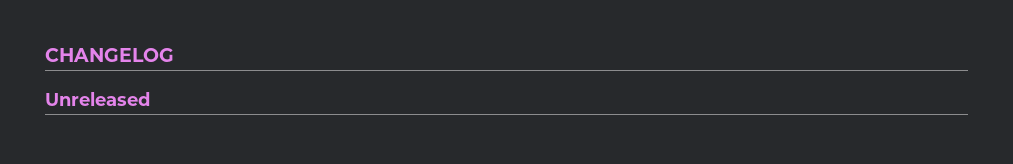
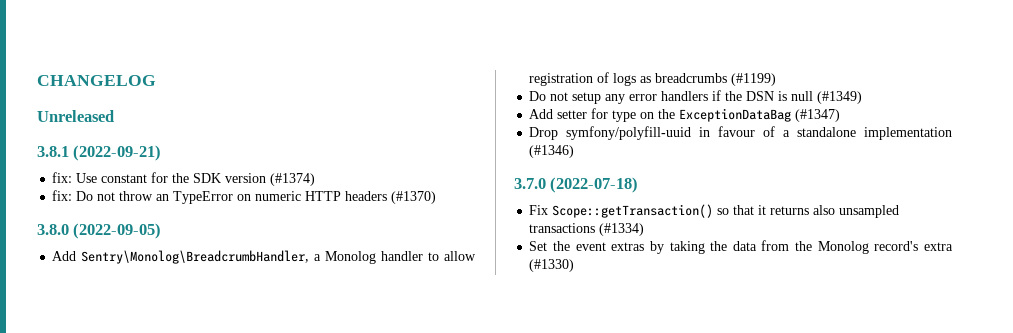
+ 3.8.1 (2022-09-21)
+ fix: Use constant for the SDK version (#1374)
+ fix: Do not throw an TypeError on numeric HTTP headers (#1370)
+ 3.8.0 (2022-09-05)
+ Add Sentry\Monolog\BreadcrumbHandler, a Monolog handler to allow registration of logs as breadcrumbs (#1199)
+ Do not setup any error handlers if the DSN is null (#1349)
+ Add setter for type on the ExceptionDataBag (#1347)
+ Drop symfony/polyfill-uuid in favour of a standalone implementation (#1346)
+ 3.7.0 (2022-07-18)
+ Fix Scope::getTransaction() so that it returns also unsampled transactions (#1334)
+ Set the event extras by taking the data from the Monolog record's extra (#1330)

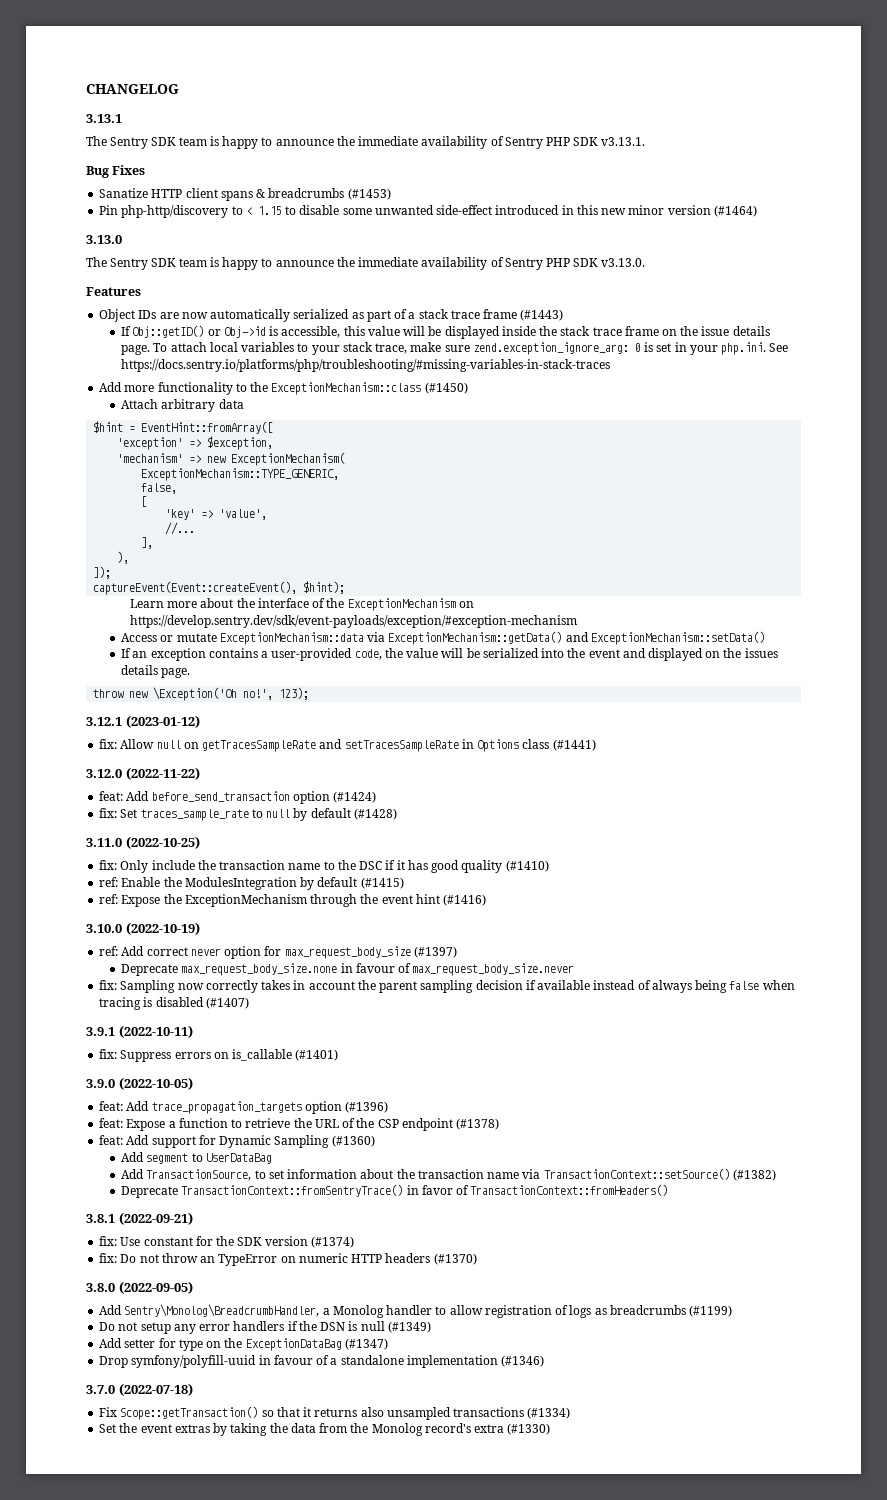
- Unreleased
+ 3.13.1
+ The Sentry SDK team is happy to announce the immediate availability of Sentry PHP SDK v3.13.1.
+ Bug Fixes
+ Sanatize HTTP client spans & breadcrumbs (#1453)
+ Pin php-http/discovery to < 1.15 to disable some unwanted side-effect introduced in this new minor version (#1464)
+ 3.13.0
+ The Sentry SDK team is happy to announce the immediate availability of Sentry PHP SDK v3.13.0.
+ Features
+ Object IDs are now automatically serialized as part of a stack trace frame (#1443)
+ If Obj::getID() or Obj->id is accessible, this value will be displayed inside the stack trace frame on the issue details page. To attach local variables to your stack trace, make sure zend.exception_ignore_arg: 0 is set in your php.ini. See https://docs.sentry.io/platforms/php/troubleshooting/#missing-variables-in-stack-traces
+ Add more functionality to the ExceptionMechanism::class (#1450)
+ Attach arbitrary data
+ $hint = EventHint::fromArray([
+ 'exception' => $exception,
+ 'mechanism' => new ExceptionMechanism(
+ ExceptionMechanism::TYPE_GENERIC,
+ false,
+ [
+ 'key' => 'value',
+ //...
+ ],
+ ),
+ ]);
+ captureEvent(Event::createEvent(), $hint);
+ Learn more about the interface of the ExceptionMechanism on https://develop.sentry.dev/sdk/event-payloads/exception/#exception-mechanism
+ Access or mutate ExceptionMechanism::data via ExceptionMechanism::getData() and ExceptionMechanism::setData()
+ If an exception contains a user-provided code, the value will be serialized into the event and displayed on the issues details page.
+ throw new \Exception('Oh no!', 123);
+ 3.12.1 (2023-01-12)
+ fix: Allow null on getTracesSampleRate and setTracesSampleRate in Options class (#1441)
+ 3.12.0 (2022-11-22)
+ feat: Add before_send_transaction option (#1424)
+ fix: Set traces_sample_rate to null by default (#1428)
+ 3.11.0 (2022-10-25)
+ fix: Only include the transaction name to the DSC if it has good quality (#1410)
+ ref: Enable the ModulesIntegration by default (#1415)
+ ref: Expose the ExceptionMechanism through the event hint (#1416)
+ 3.10.0 (2022-10-19)
+ ref: Add correct never option for max_request_body_size (#1397)
+ Deprecate max_request_body_size.none in favour of max_request_body_size.never
+ fix: Sampling now correctly takes in account the parent sampling decision if available instead of always being false when tracing is disabled (#1407)
+ 3.9.1 (2022-10-11)
+ fix: Suppress errors on is_callable (#1401)
+ 3.9.0 (2022-10-05)
+ feat: Add trace_propagation_targets option (#1396)
+ feat: Expose a function to retrieve the URL of the CSP endpoint (#1378)
+ feat: Add support for Dynamic Sampling (#1360)
+ Add segment to UserDataBag
+ Add TransactionSource, to set information about the transaction name via TransactionContext::setSource() (#1382)
+ Deprecate TransactionContext::fromSentryTrace() in favor of TransactionContext::fromHeaders()

